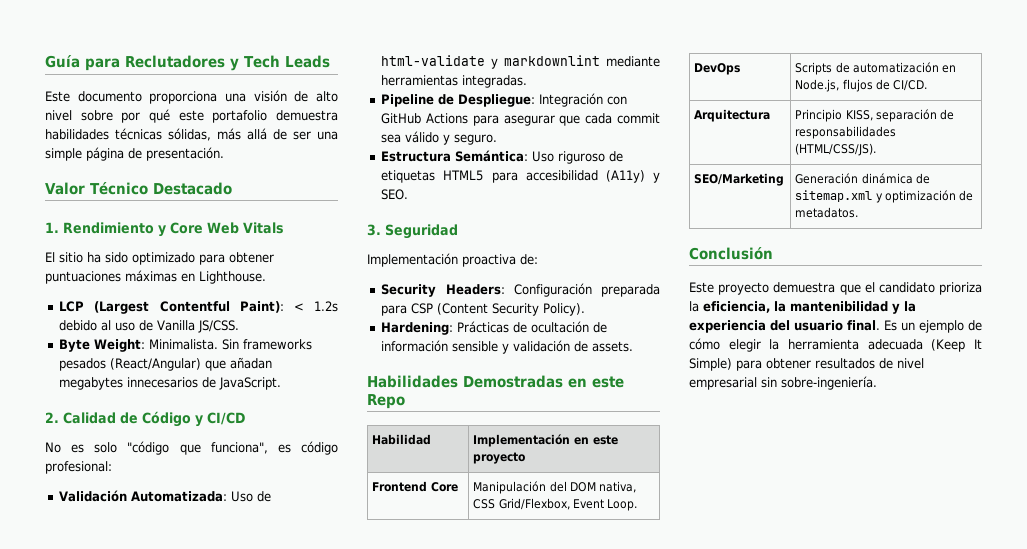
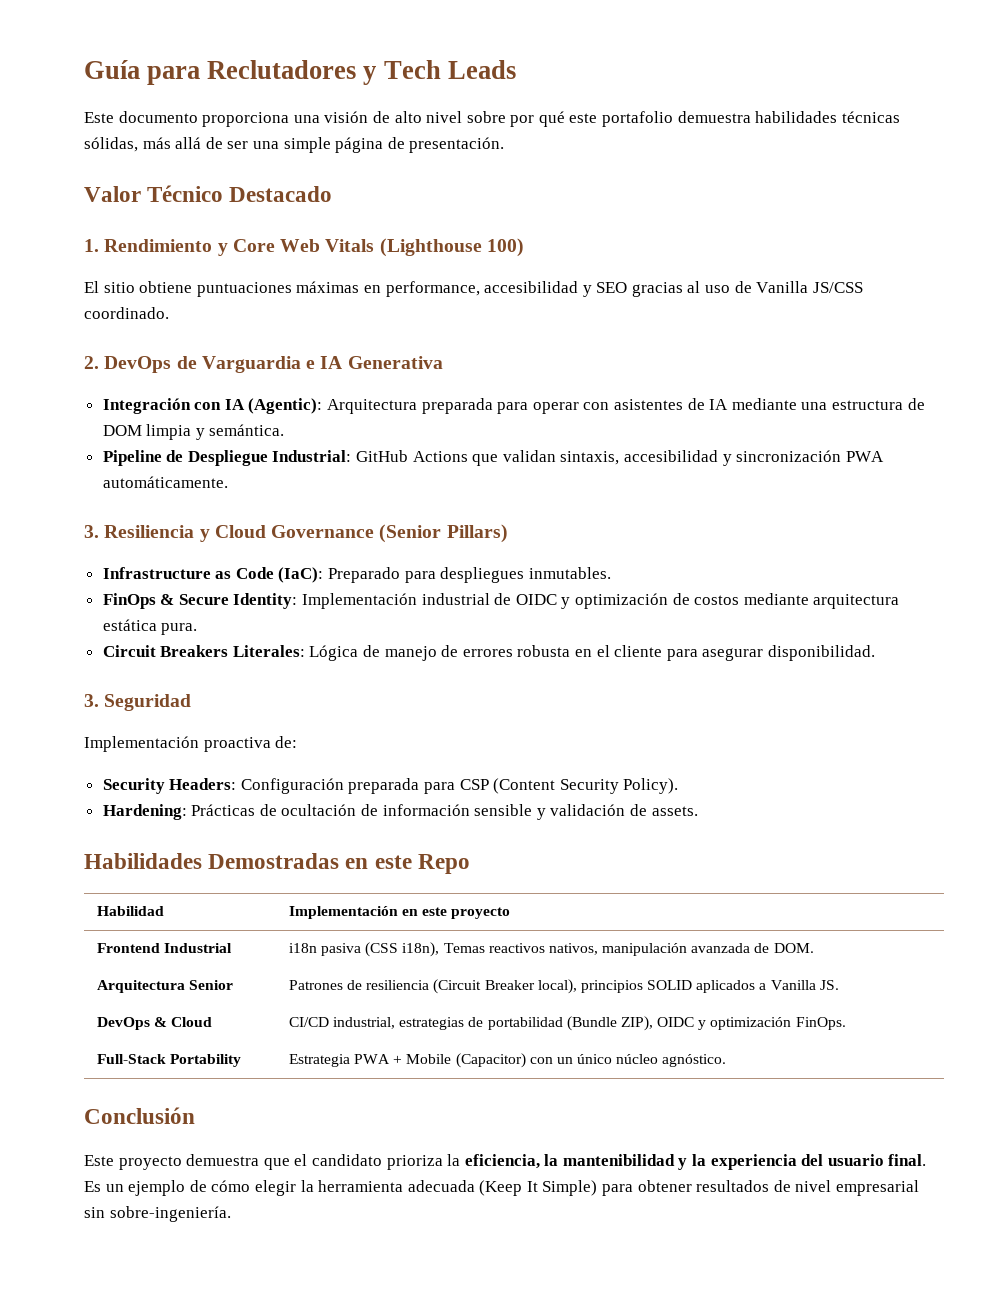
- 1. Rendimiento y Core Web Vitals
+ 1. Rendimiento y Core Web Vitals (Lighthouse 100)
- El sitio ha sido optimizado para obtener puntuaciones máximas en Lighthouse.
- LCP (Largest Contentful Paint): < 1.2s debido al uso de Vanilla JS/CSS.
- Byte Weight: Minimalista. Sin frameworks pesados (React/Angular) que añadan megabytes innecesarios de JavaScript.
- 2. Calidad de Código y CI/CD
- No es solo "código que funciona", es código profesional:
- Validación Automatizada: Uso de html-validate y markdownlint mediante herramientas integradas.
- Pipeline de Despliegue: Integración con GitHub Actions para asegurar que cada commit sea válido y seguro.
- Estructura Semántica: Uso riguroso de etiquetas HTML5 para accesibilidad (A11y) y SEO.
+ El sitio obtiene puntuaciones máximas en performance, accesibilidad y SEO gracias al uso de Vanilla JS/CSS coordinado.
+ 2. DevOps de Varguardia e IA Generativa
+ Integración con IA (Agentic): Arquitectura preparada para operar con asistentes de IA mediante una estructura de DOM limpia y semántica.
+ Pipeline de Despliegue Industrial: GitHub Actions que validan sintaxis, accesibilidad y sincronización PWA automáticamente.
+ 3. Resiliencia y Cloud Governance (Senior Pillars)
+ Infrastructure as Code (IaC): Preparado para despliegues inmutables.
+ FinOps & Secure Identity: Implementación industrial de OIDC y optimización de costos mediante arquitectura estática pura.
+ Circuit Breakers Literales: Lógica de manejo de errores robusta en el cliente para asegurar disponibilidad.
- Frontend Core | Manipulación del DOM nativa, CSS Grid/Flexbox, Event Loop.
- DevOps | Scripts de automatización en Node.js, flujos de CI/CD.
- Arquitectura | Principio KISS, separación de responsabilidades (HTML/CSS/JS).
- SEO/Marketing | Generación dinámica de sitemap.xml y optimización de metadatos.
+ Frontend Industrial | i18n pasiva (CSS i18n), Temas reactivos nativos, manipulación avanzada de DOM.
+ Arquitectura Senior | Patrones de resiliencia (Circuit Breaker local), principios SOLID aplicados a Vanilla JS.
+ DevOps & Cloud | CI/CD industrial, estrategias de portabilidad (Bundle ZIP), OIDC y optimización FinOps.
+ Full-Stack Portability | Estrategia PWA + Mobile (Capacitor) con un único núcleo agnóstico.

